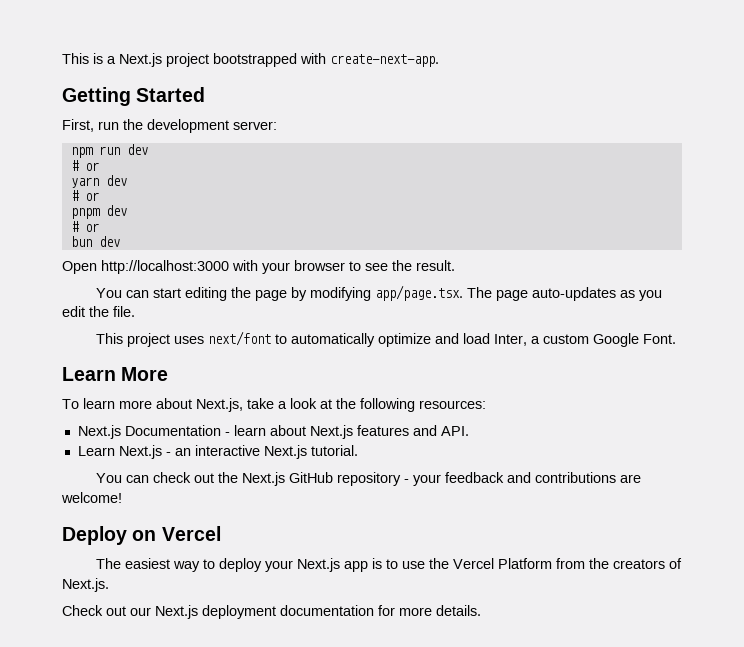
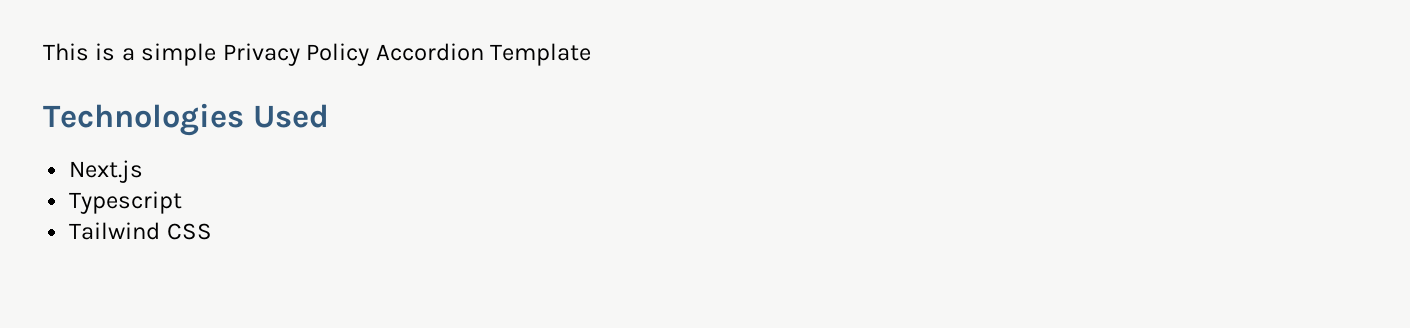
- This is a Next.js project bootstrapped with create-next-app.
- Getting Started
- First, run the development server:
- npm run dev
- # or
- yarn dev
- # or
- pnpm dev
- # or
- bun dev
- Open http://localhost:3000 with your browser to see the result.
- You can start editing the page by modifying app/page.tsx. The page auto-updates as you edit the file.
- This project uses next/font to automatically optimize and load Inter, a custom Google Font.
- Learn More
- To learn more about Next.js, take a look at the following resources:
- Next.js Documentation - learn about Next.js features and API.
- Learn Next.js - an interactive Next.js tutorial.
- You can check out the Next.js GitHub repository - your feedback and contributions are welcome!
- Deploy on Vercel
- The easiest way to deploy your Next.js app is to use the Vercel Platform from the creators of Next.js.
- Check out our Next.js deployment documentation for more details.
+ This is a simple Privacy Policy Accordion Template
+ Technologies Used
+ Next.js
+ Typescript
+ Tailwind CSS

